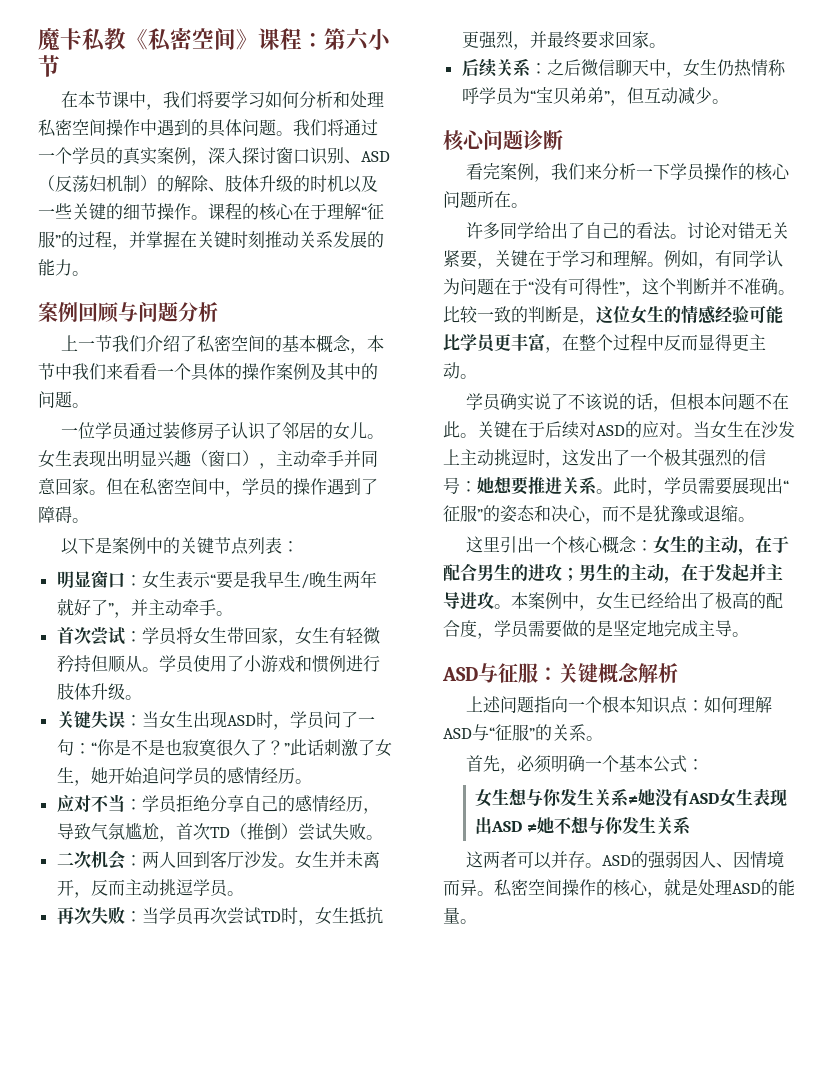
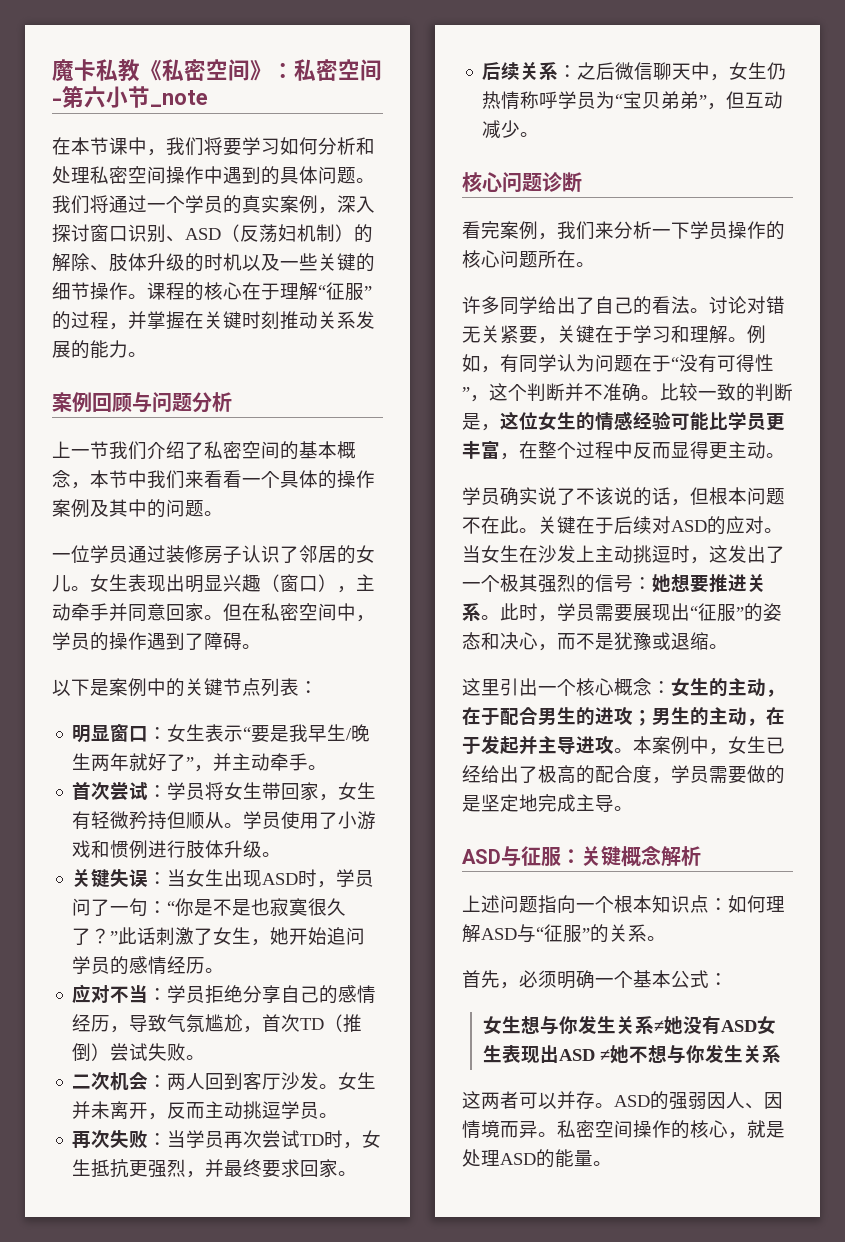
- 魔卡私教《私密空间》课程：第六小节
+ 魔卡私教《私密空间》：私密空间-第六小节_note

